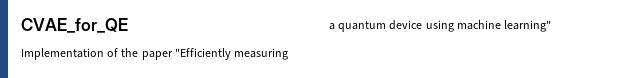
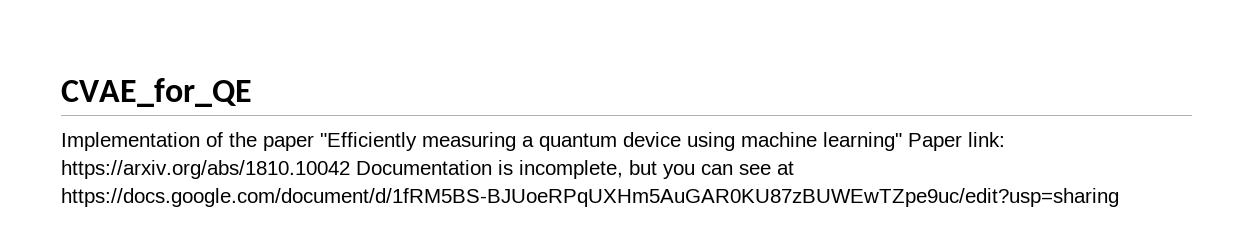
- Implementation of the paper "Efficiently measuring a quantum device using machine learning"
+ Implementation of the paper "Efficiently measuring a quantum device using machine learning" Paper link: https://arxiv.org/abs/1810.10042 Documentation is incomplete, but you can see at https://docs.google.com/document/d/1fRM5BS-BJUoeRPqUXHm5AuGAR0KU87zBUWEwTZpe9uc/edit?usp=sharing

